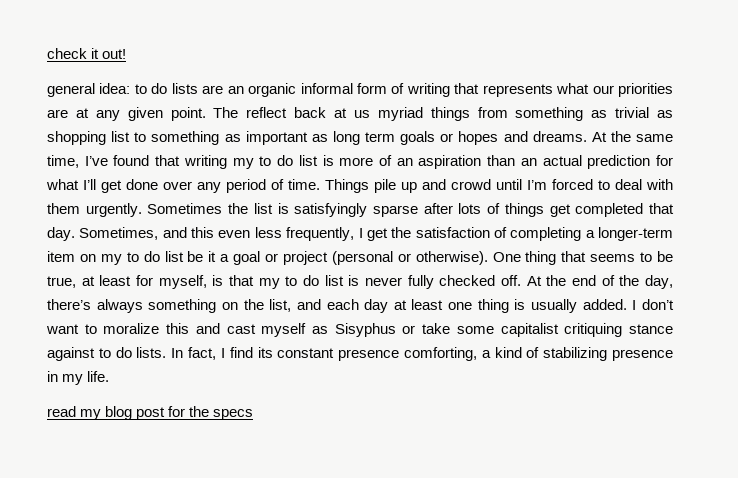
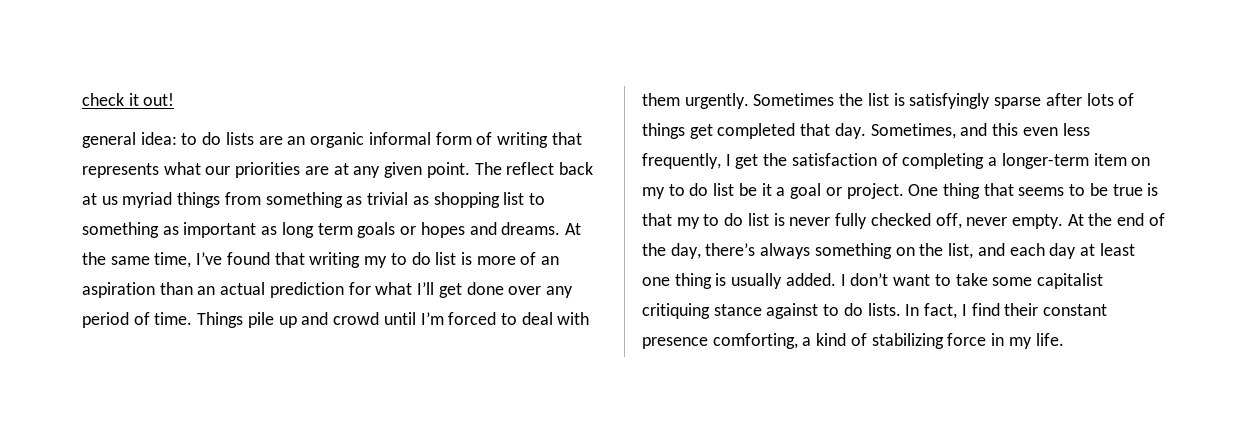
- Sometimes, and this even less frequently, I get the satisfaction of completing a longer-term item on my to do list be it a goal or project (personal or otherwise).
+ Sometimes, and this even less frequently, I get the satisfaction of completing a longer-term item on my to do list be it a goal or project.
- One thing that seems to be true, at least for myself, is that my to do list is never fully checked off.
+ One thing that seems to be true is that my to do list is never fully checked off, never empty.
- I don’t want to moralize this and cast myself as Sisyphus or take some capitalist critiquing stance against to do lists.
+ I don’t want to take some capitalist critiquing stance against to do lists.
- In fact, I find its constant presence comforting, a kind of stabilizing presence in my life.
+ In fact, I find their constant presence comforting, a kind of stabilizing force in my life.
- read my blog post for the specs

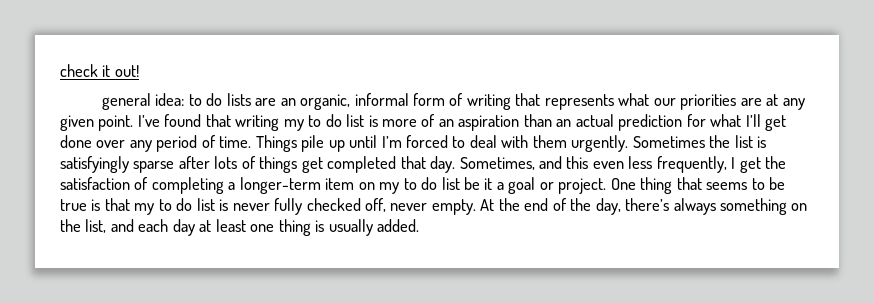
- general idea: to do lists are an organic informal form of writing that represents what our priorities are at any given point.
+ general idea: to do lists are an organic, informal form of writing that represents what our priorities are at any given point.
- The reflect back at us myriad things from something as trivial as shopping list to something as important as long term goals or hopes and dreams. At the same time, I’ve found that writing my to do list is more of an aspiration than an actual prediction for what I’ll get done over any period of time.
+ I’ve found that writing my to do list is more of an aspiration than an actual prediction for what I’ll get done over any period of time.
- Things pile up and crowd until I’m forced to deal with them urgently.
+ Things pile up until I’m forced to deal with them urgently.
- I don’t want to take some capitalist critiquing stance against to do lists. In fact, I find their constant presence comforting, a kind of stabilizing force in my life.

